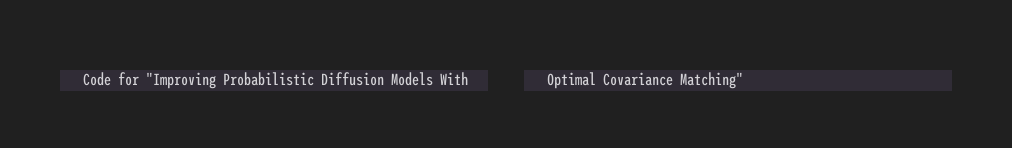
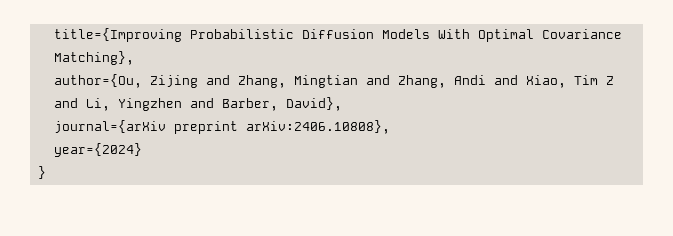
- Code for "Improving Probabilistic Diffusion Models With Optimal Covariance Matching"
+ title={Improving Probabilistic Diffusion Models With Optimal Covariance Matching},
+ author={Ou, Zijing and Zhang, Mingtian and Zhang, Andi and Xiao, Tim Z and Li, Yingzhen and Barber, David},
+ journal={arXiv preprint arXiv:2406.10808},
+ year={2024}
+ }

